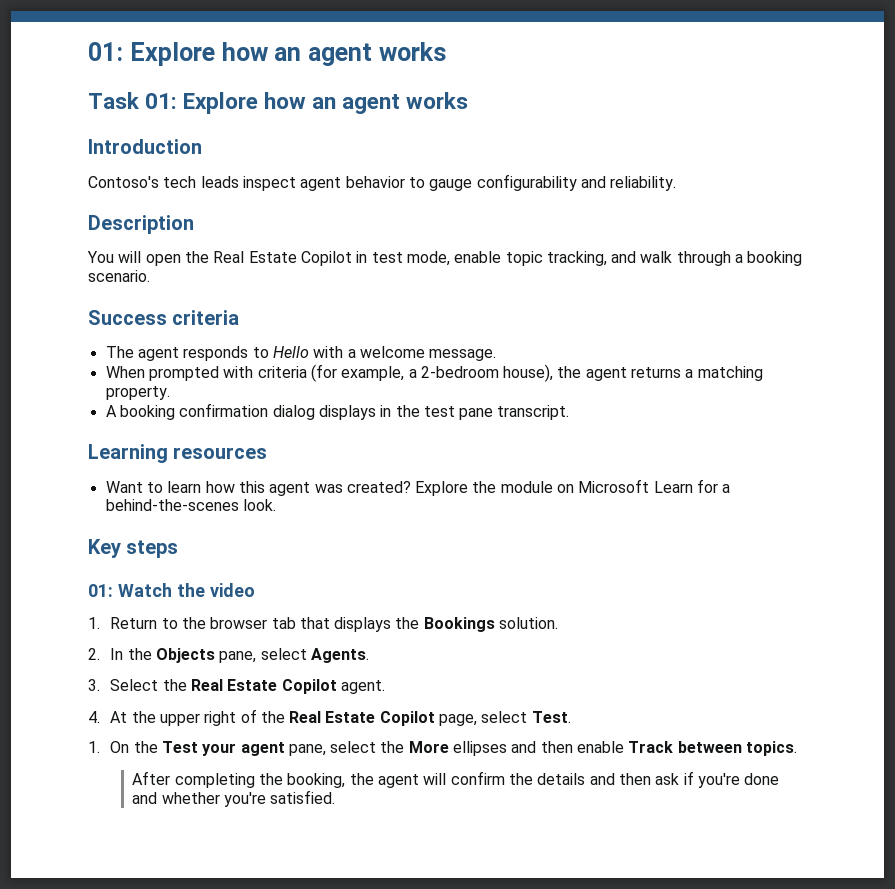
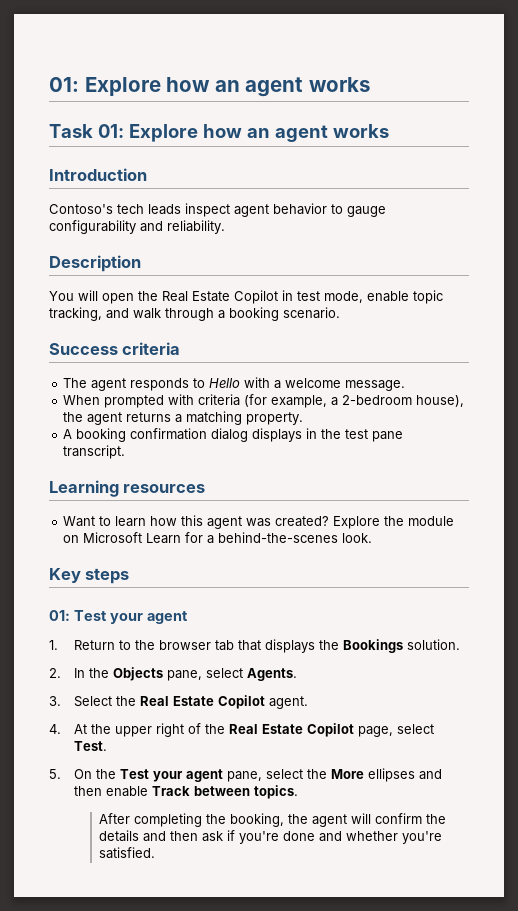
- 01: Watch the video
+ 01: Test your agent
- 1. On the Test your agent pane, select the More ellipses and then enable Track between topics.
+ 5. On the Test your agent pane, select the More ellipses and then enable Track between topics.

